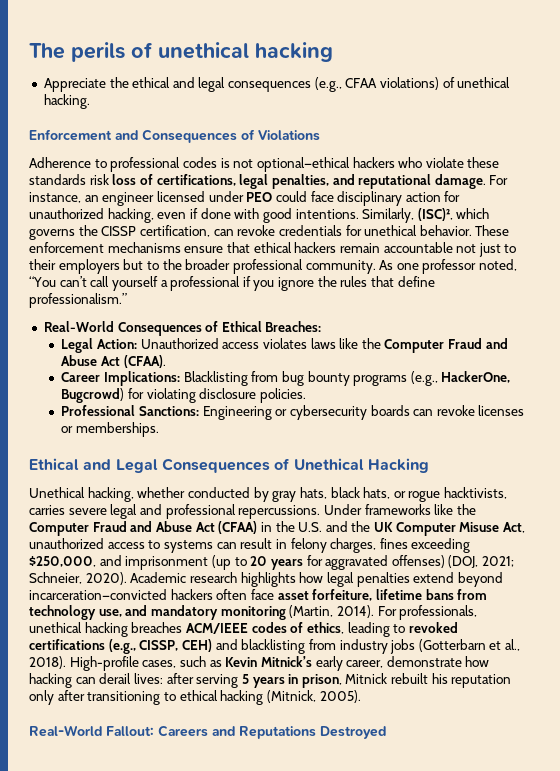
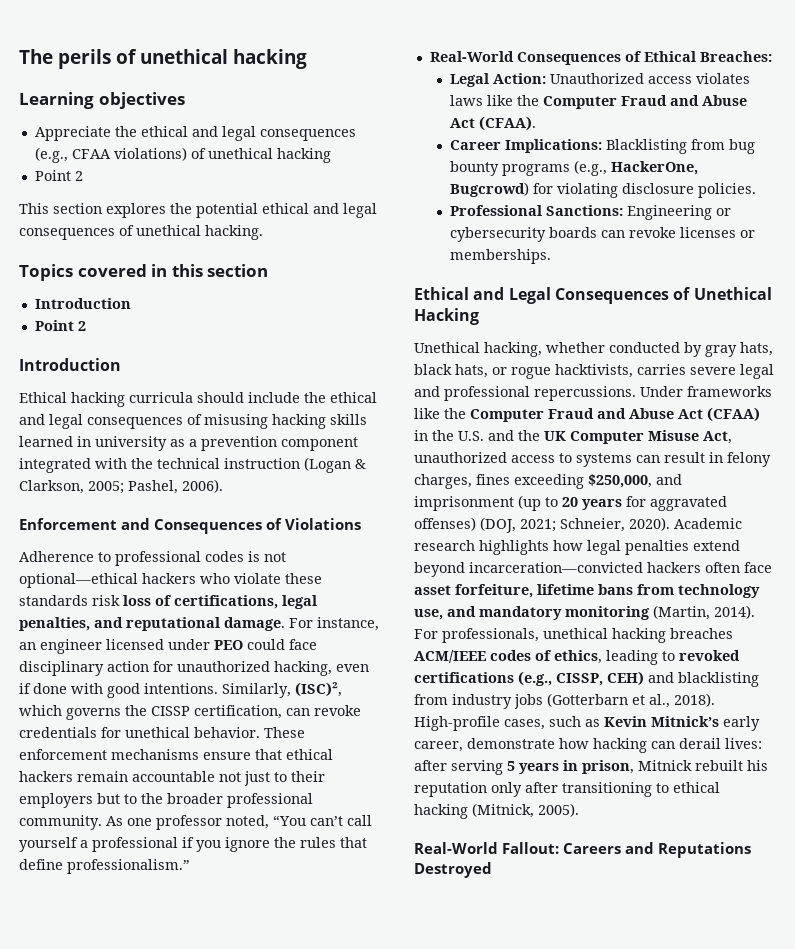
+ Learning objectives
- Appreciate the ethical and legal consequences (e.g., CFAA violations) of unethical hacking.
+ Appreciate the ethical and legal consequences (e.g., CFAA violations) of unethical hacking
+ Point 2
+ This section explores the potential ethical and legal consequences of unethical hacking.
+ Topics covered in this section
+ Introduction
+ Point 2
+ Introduction
+ Ethical hacking curricula should include the ethical and legal consequences of misusing hacking skills learned in university as a prevention component integrated with the technical instruction (Logan & Clarkson, 2005; Pashel, 2006).

